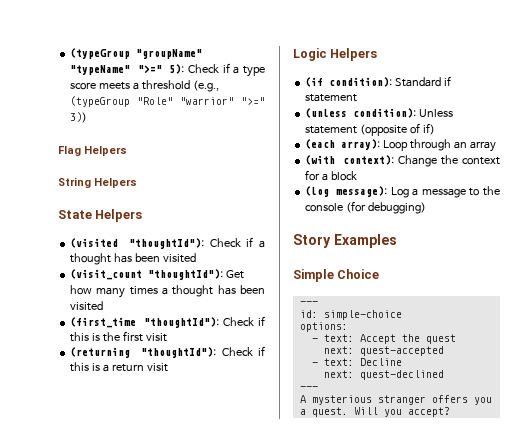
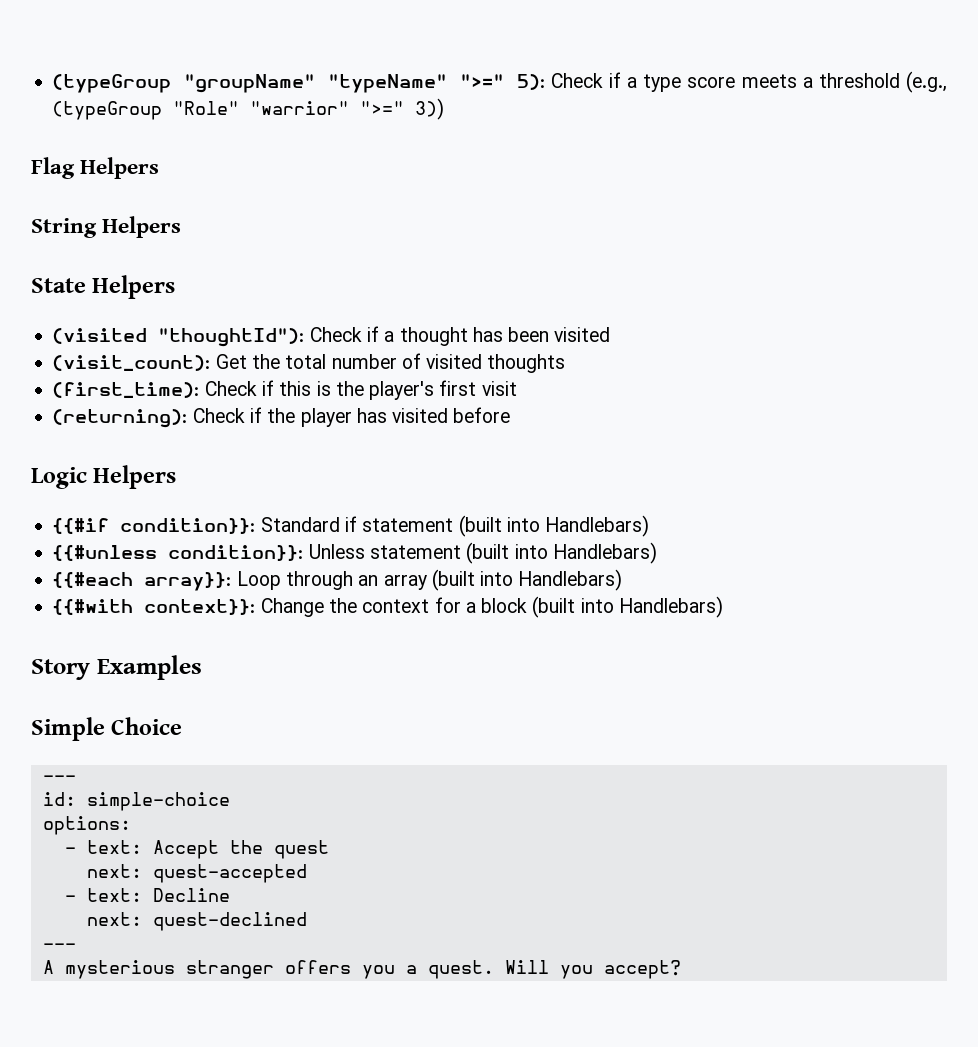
- (visit_count "thoughtId"): Get how many times a thought has been visited
- (first_time "thoughtId"): Check if this is the first visit
+ (visit_count): Get the total number of visited thoughts
+ (first_time): Check if this is the player's first visit
- (returning "thoughtId"): Check if this is a return visit
+ (returning): Check if the player has visited before
- (if condition): Standard if statement
- (unless condition): Unless statement (opposite of if)
- (each array): Loop through an array
- (with context): Change the context for a block
- (log message): Log a message to the console (for debugging)
+ {{#if condition}}: Standard if statement (built into Handlebars)
+ {{#unless condition}}: Unless statement (built into Handlebars)
+ {{#each array}}: Loop through an array (built into Handlebars)
+ {{#with context}}: Change the context for a block (built into Handlebars)

